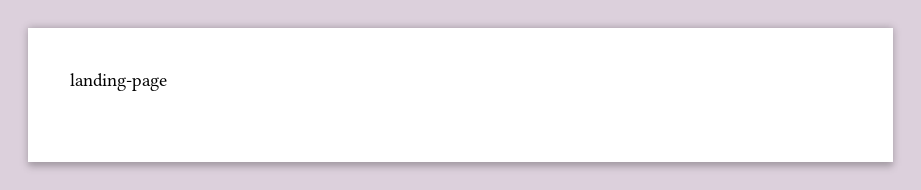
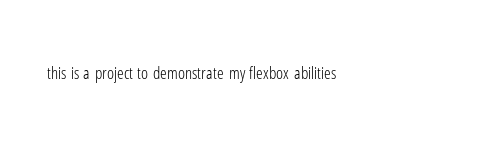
- landing-page
+ this is a project to demonstrate my flexbox abilities

